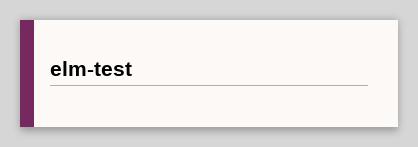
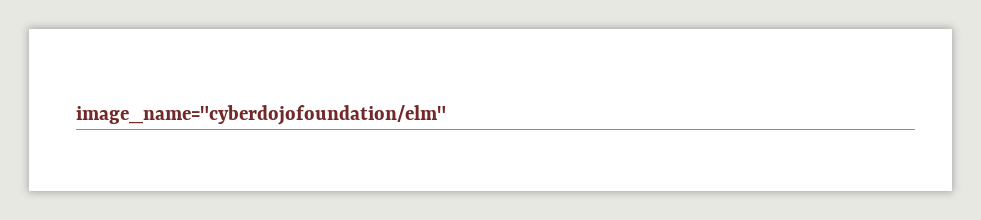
- elm-test
+ image_name="cyberdojofoundation/elm"

